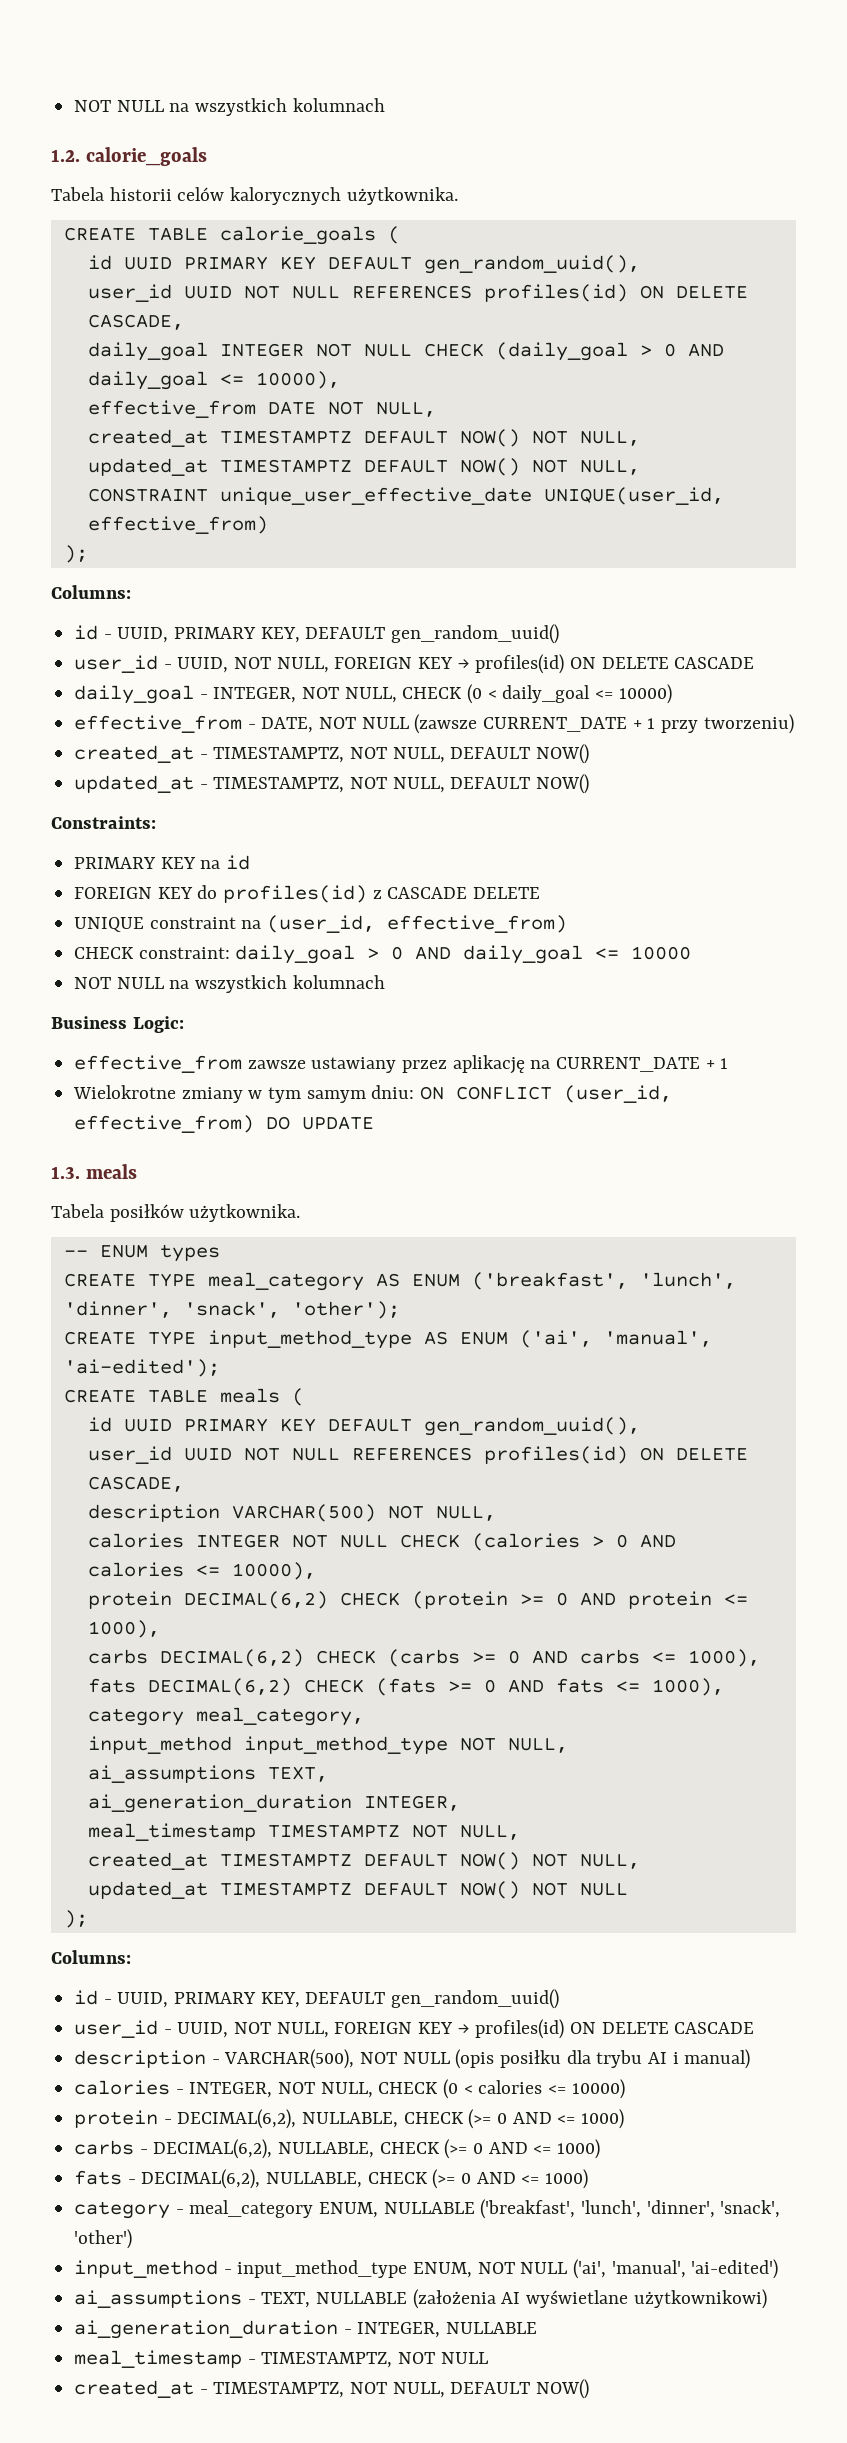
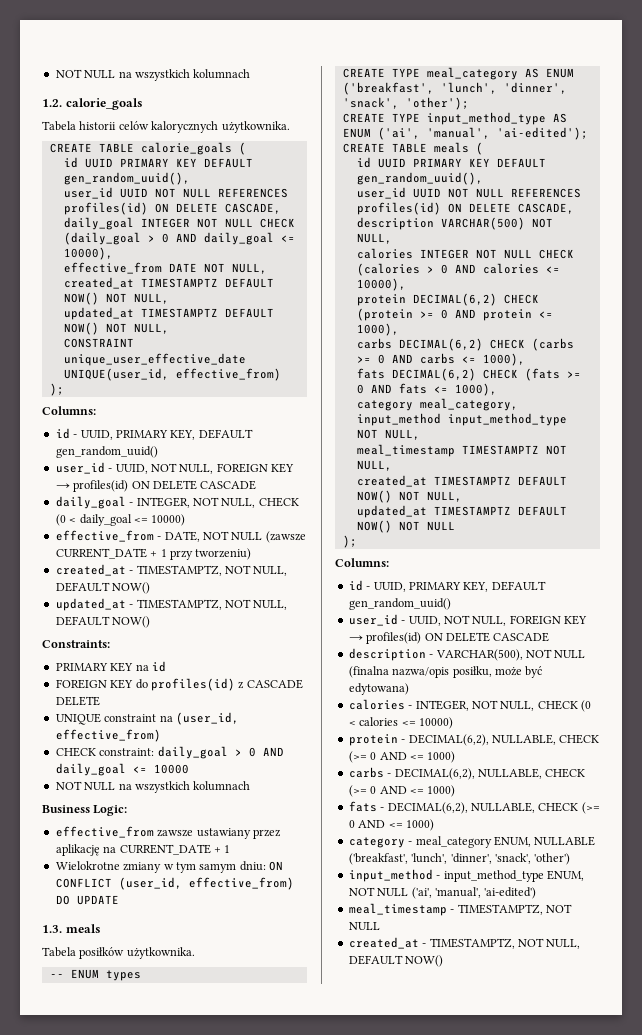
- ai_assumptions TEXT,
- ai_generation_duration INTEGER,
- description - VARCHAR(500), NOT NULL (opis posiłku dla trybu AI i manual)
+ description - VARCHAR(500), NOT NULL (finalna nazwa/opis posiłku, może być edytowana)
- ai_assumptions - TEXT, NULLABLE (założenia AI wyświetlane użytkownikowi)
- ai_generation_duration - INTEGER, NULLABLE

